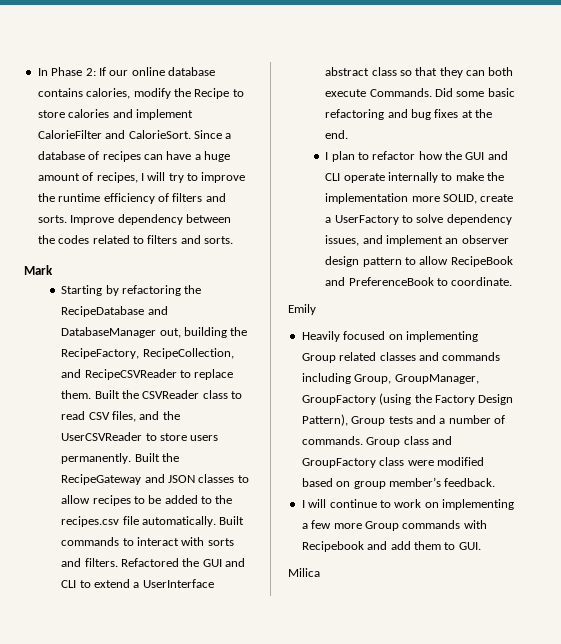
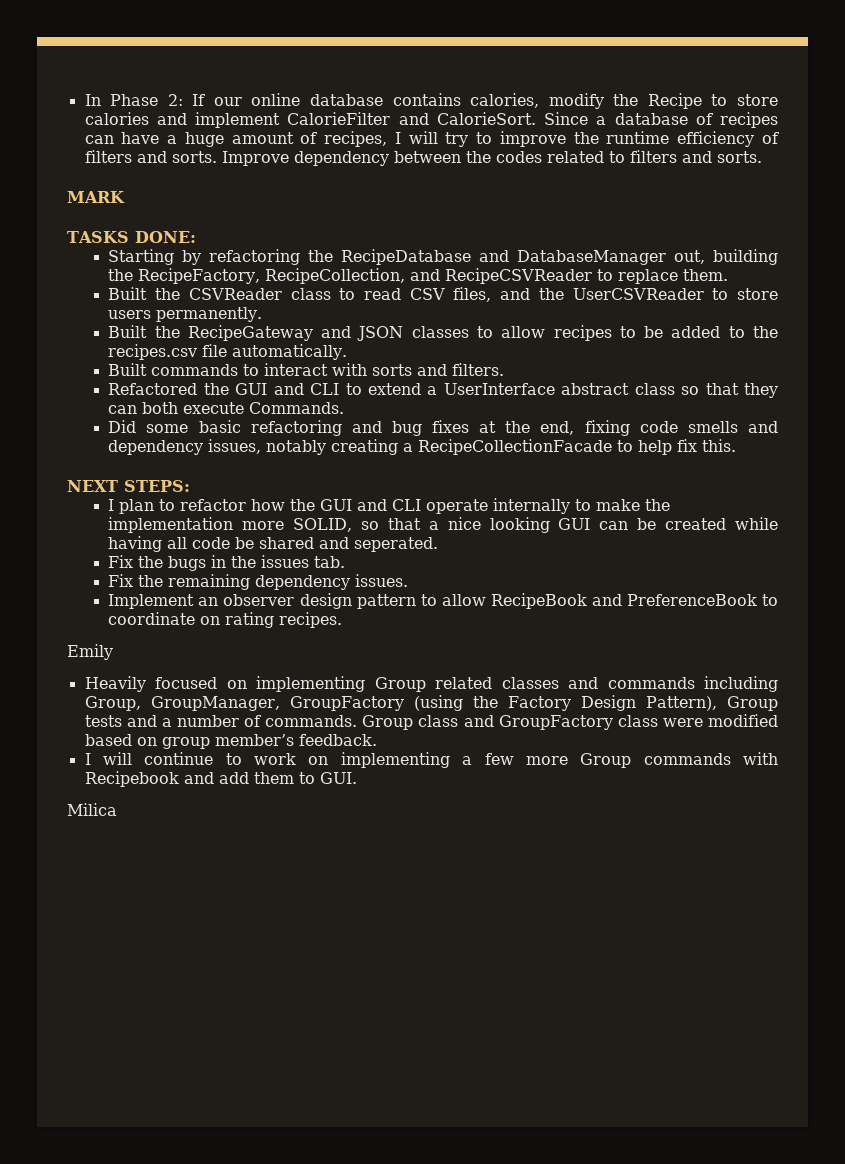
- Mark
+ MARK
+ TASKS DONE:
- Starting by refactoring the RecipeDatabase and DatabaseManager out, building the RecipeFactory, RecipeCollection, and RecipeCSVReader to replace them. Built the CSVReader class to read CSV files, and the UserCSVReader to store users permanently. Built the RecipeGateway and JSON classes to allow recipes to be added to the recipes.csv file automatically. Built commands to interact with sorts and filters. Refactored the GUI and CLI to extend a UserInterface abstract class so that they can both execute Commands. Did some basic refactoring and bug fixes at the end.
+ Starting by refactoring the RecipeDatabase and DatabaseManager out, building the RecipeFactory, RecipeCollection, and RecipeCSVReader to replace them.
+ Built the CSVReader class to read CSV files, and the UserCSVReader to store users permanently.
+ Built the RecipeGateway and JSON classes to allow recipes to be added to the recipes.csv file automatically.
+ Built commands to interact with sorts and filters.
+ Refactored the GUI and CLI to extend a UserInterface abstract class so that they can both execute Commands.
+ Did some basic refactoring and bug fixes at the end, fixing code smells and dependency issues, notably creating a RecipeCollectionFacade to help fix this.
+ NEXT STEPS:
- I plan to refactor how the GUI and CLI operate internally to make the implementation more SOLID, create a UserFactory to solve dependency issues, and implement an observer design pattern to allow RecipeBook and PreferenceBook to coordinate.
+ I plan to refactor how the GUI and CLI operate internally to make the implementation more SOLID, so that a nice looking GUI can be created while having all code be shared and seperated.
+ Fix the bugs in the issues tab.
+ Fix the remaining dependency issues.
+ Implement an observer design pattern to allow RecipeBook and PreferenceBook to coordinate on rating recipes.

